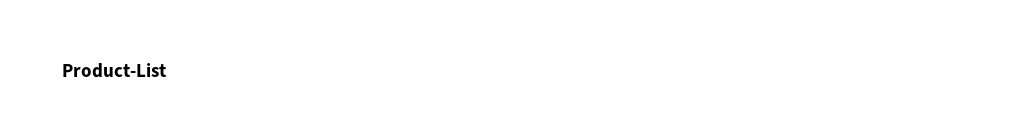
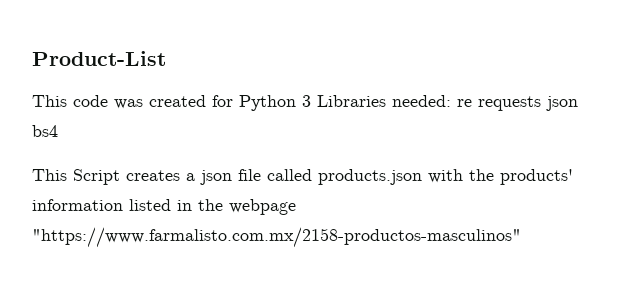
+ This code was created for Python 3 Libraries needed: re requests json bs4
+ This Script creates a json file called products.json with the products' information listed in the webpage "https://www.farmalisto.com.mx/2158-productos-masculinos"

